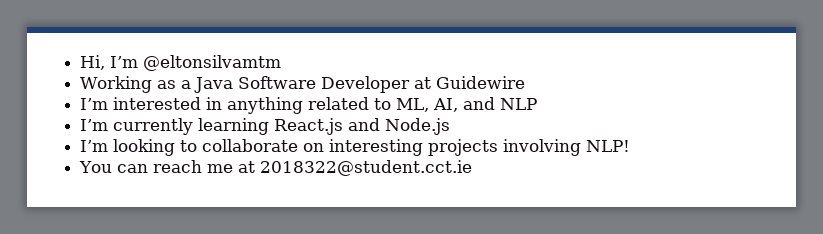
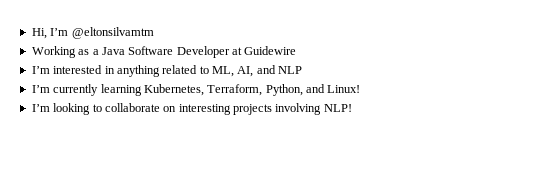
- I’m currently learning React.js and Node.js
+ I’m currently learning Kubernetes, Terraform, Python, and Linux!
- You can reach me at 2018322@student.cct.ie

